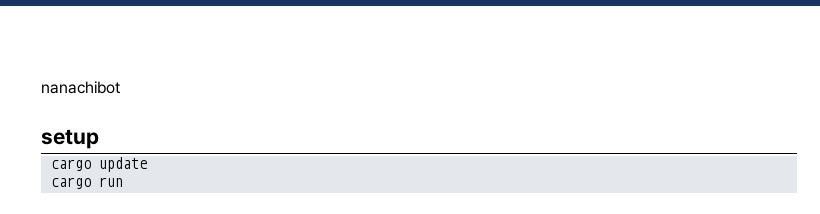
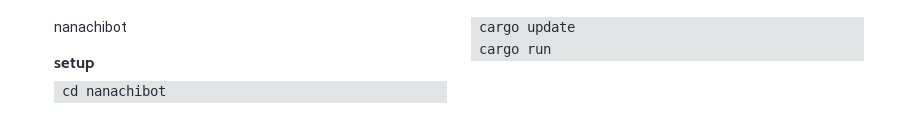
+ cd nanachibot

